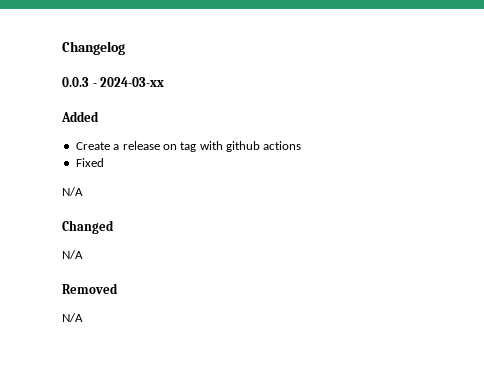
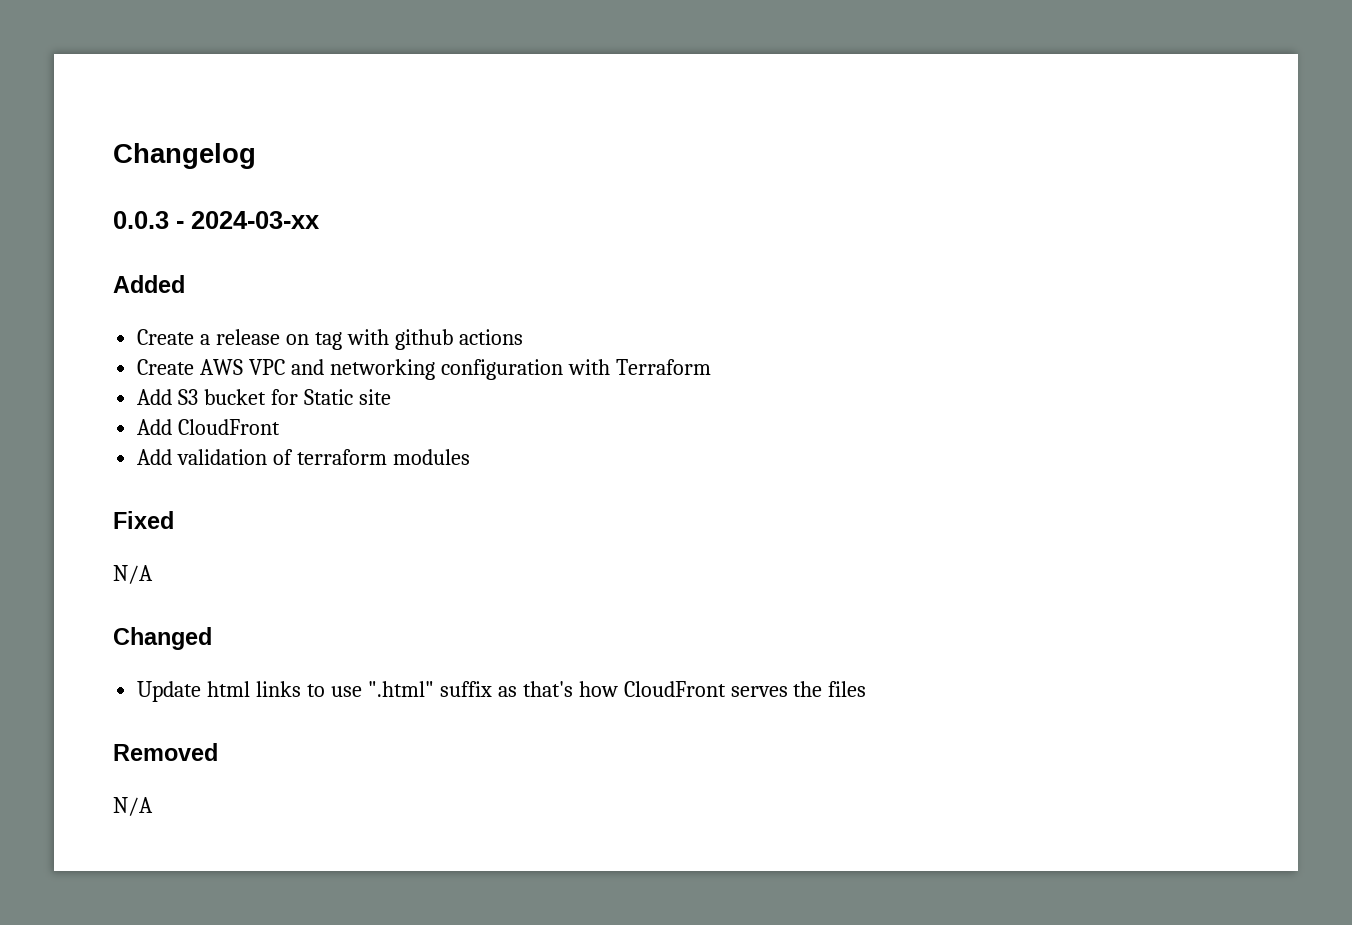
+ Create AWS VPC and networking configuration with Terraform
+ Add S3 bucket for Static site
+ Add CloudFront
+ Add validation of terraform modules
  Fixed
  N/A
  Changed
- N/A
+ Update html links to use ".html" suffix as that's how CloudFront serves the files

